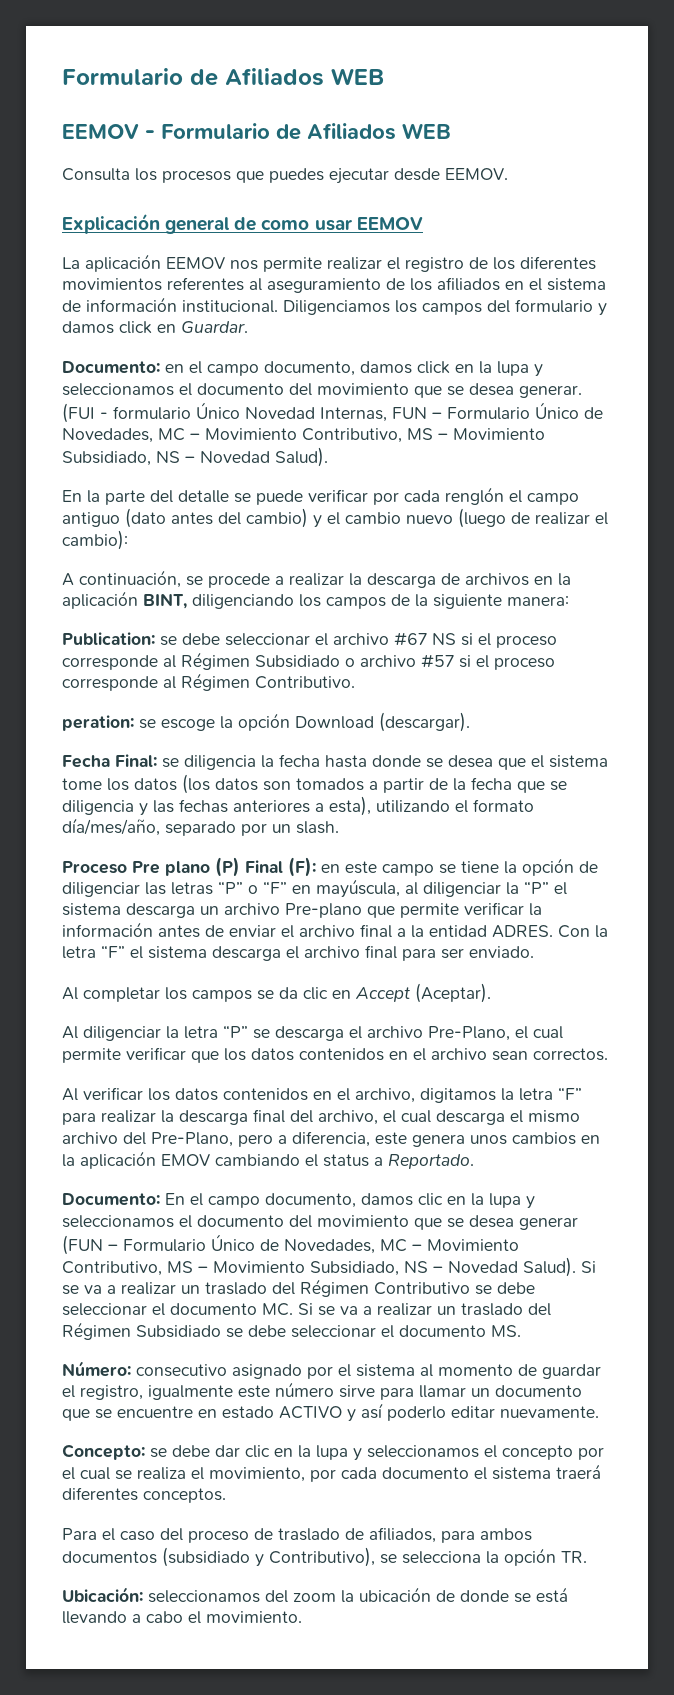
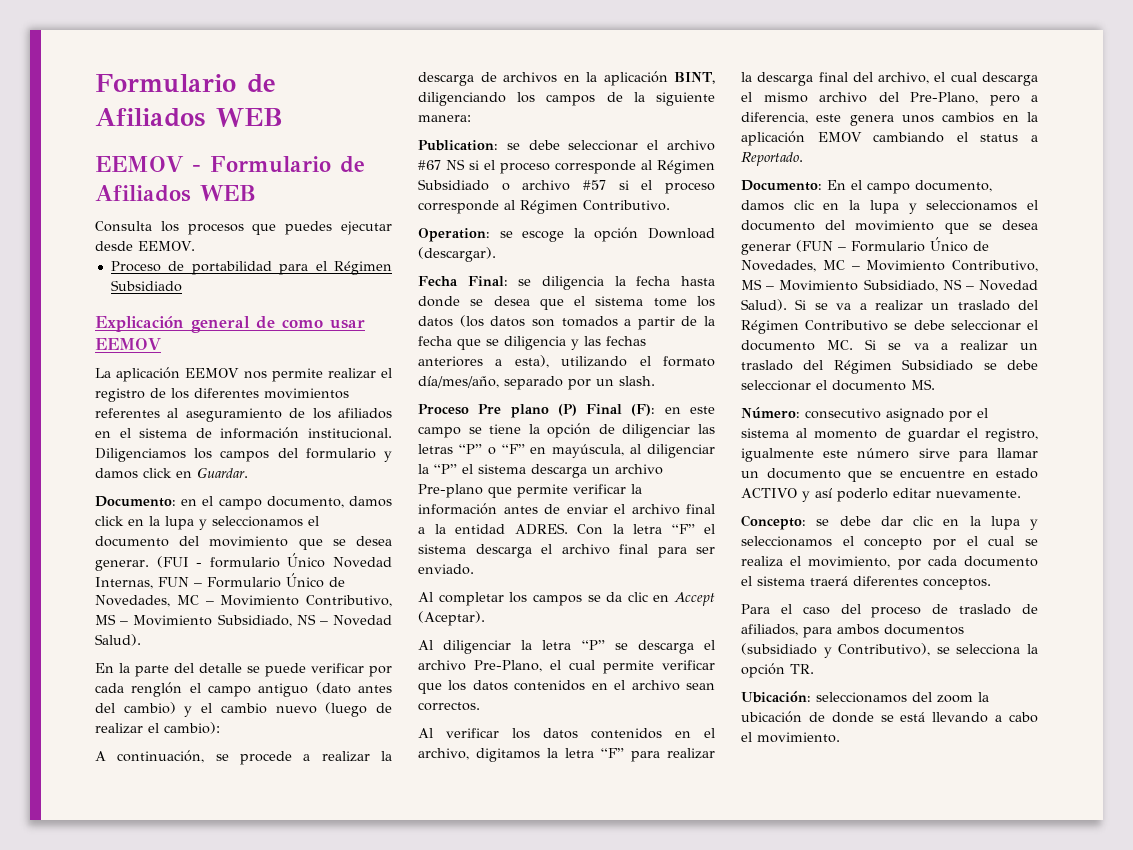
+ Proceso de portabilidad para el Régimen Subsidiado
- peration: se escoge la opción Download (descargar).
+ Operation: se escoge la opción Download (descargar).

